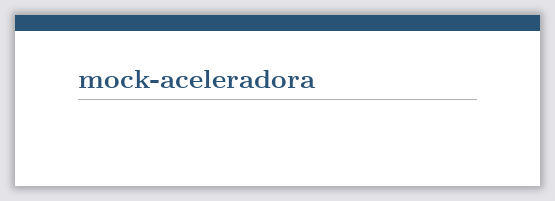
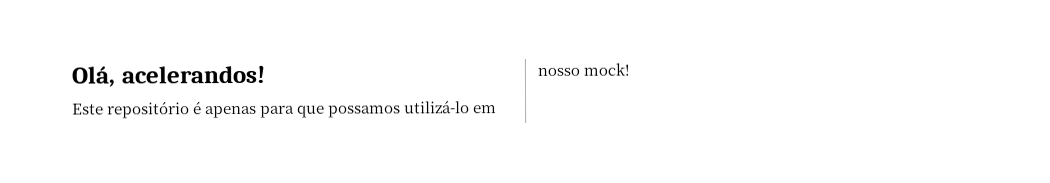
- mock-aceleradora
+ Olá, acelerandos!
+ Este repositório é apenas para que possamos utilizá-lo em nosso mock!

